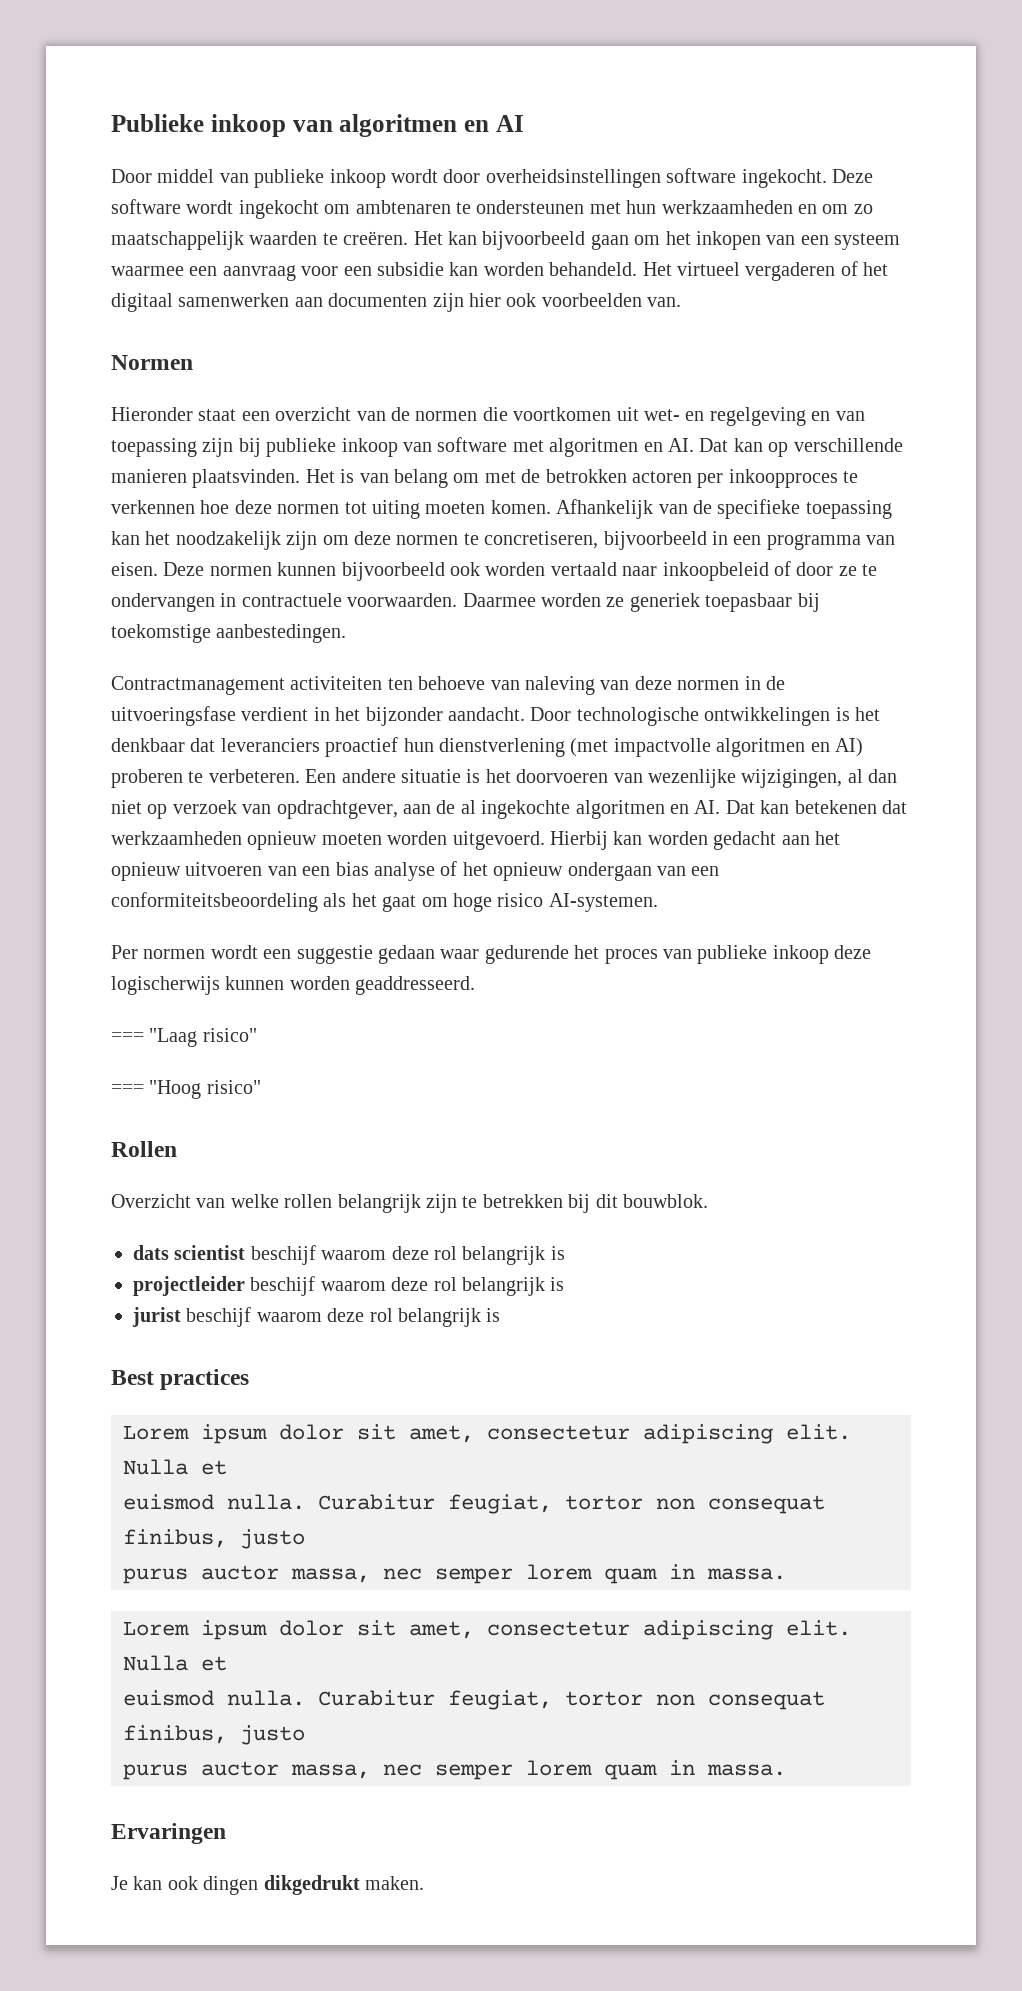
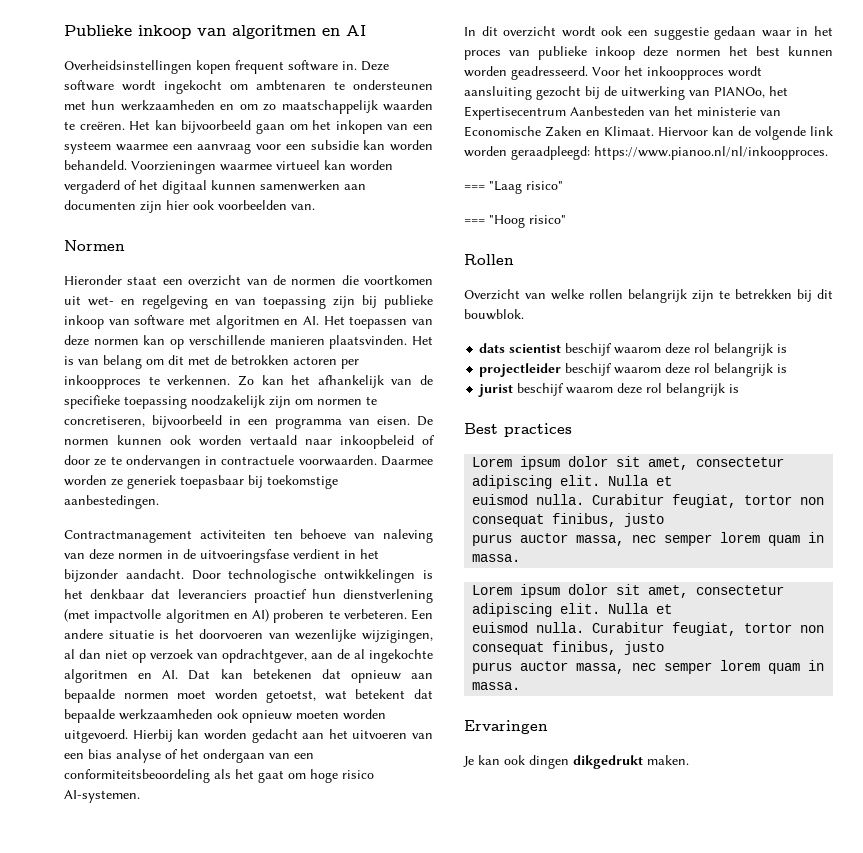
- Door middel van publieke inkoop wordt door overheidsinstellingen software ingekocht.
+ Overheidsinstellingen kopen frequent software in.
- Het virtueel vergaderen of het digitaal samenwerken aan documenten zijn hier ook voorbeelden van.
+ Voorzieningen waarmee virtueel kan worden vergaderd of het digitaal kunnen samenwerken aan documenten zijn hier ook voorbeelden van.
- Hieronder staat een overzicht van de normen die voortkomen uit wet- en regelgeving en van toepassing zijn bij publieke inkoop van software met algoritmen en AI. Dat kan op verschillende manieren plaatsvinden.
+ Hieronder staat een overzicht van de normen die voortkomen uit wet- en regelgeving en van toepassing zijn bij publieke inkoop van software met algoritmen en AI. Het toepassen van deze normen kan op verschillende manieren plaatsvinden.
- Het is van belang om met de betrokken actoren per inkoopproces te verkennen hoe deze normen tot uiting moeten komen. Afhankelijk van de specifieke toepassing kan het noodzakelijk zijn om deze normen te concretiseren, bijvoorbeeld in een programma van eisen.
+ Het is van belang om dit met de betrokken actoren per inkoopproces te verkennen. Zo kan het afhankelijk van de specifieke toepassing noodzakelijk zijn om normen te concretiseren, bijvoorbeeld in een programma van eisen.
- Deze normen kunnen bijvoorbeeld ook worden vertaald naar inkoopbeleid of door ze te ondervangen in contractuele voorwaarden.
+ De normen kunnen ook worden vertaald naar inkoopbeleid of door ze te ondervangen in contractuele voorwaarden.
- Een andere situatie is het doorvoeren van wezenlijke wijzigingen, al dan niet op verzoek van opdrachtgever, aan de al ingekochte algoritmen en AI. Dat kan betekenen dat werkzaamheden opnieuw moeten worden uitgevoerd.
+ Een andere situatie is het doorvoeren van wezenlijke wijzigingen, al dan niet op verzoek van opdrachtgever, aan de al ingekochte algoritmen en AI. Dat kan betekenen dat opnieuw aan bepaalde normen moet worden getoetst, wat betekent dat bepaalde werkzaamheden ook opnieuw moeten worden uitgevoerd.
- Hierbij kan worden gedacht aan het opnieuw uitvoeren van een bias analyse of het opnieuw ondergaan van een conformiteitsbeoordeling als het gaat om hoge risico AI-systemen.
+ Hierbij kan worden gedacht aan het uitvoeren van een bias analyse of het ondergaan van een conformiteitsbeoordeling als het gaat om hoge risico AI-systemen.
- Per normen wordt een suggestie gedaan waar gedurende het proces van publieke inkoop deze logischerwijs kunnen worden geaddresseerd.
+ In dit overzicht wordt ook een suggestie gedaan waar in het proces van publieke inkoop deze normen het best kunnen worden geadresseerd. Voor het inkoopproces wordt aansluiting gezocht bij de uitwerking van PIANOo, het Expertisecentrum Aanbesteden van het ministerie van Economische Zaken en Klimaat. Hiervoor kan de volgende link worden geraadpleegd: https://www.pianoo.nl/nl/inkoopproces.

